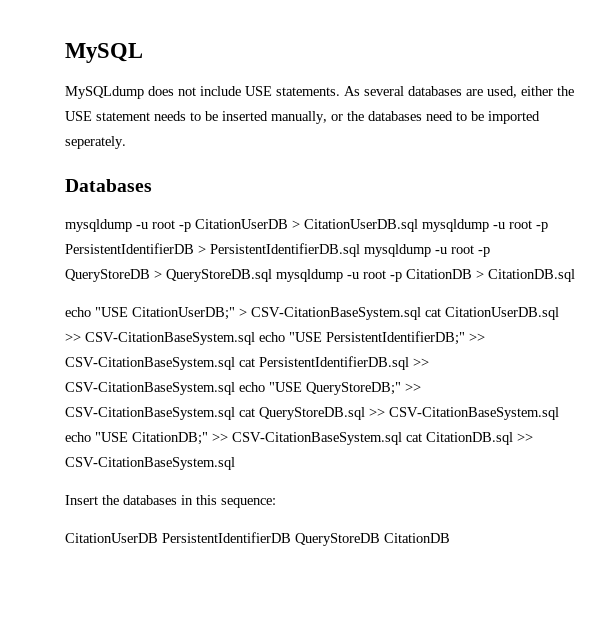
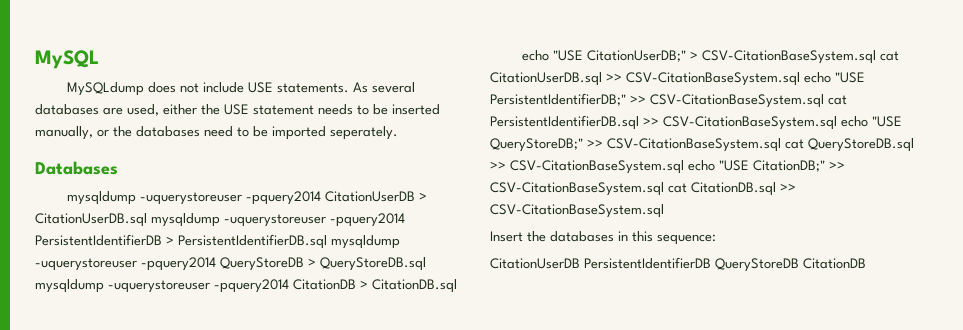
- mysqldump -u root -p CitationUserDB > CitationUserDB.sql mysqldump -u root -p PersistentIdentifierDB > PersistentIdentifierDB.sql mysqldump -u root -p QueryStoreDB > QueryStoreDB.sql mysqldump -u root -p CitationDB > CitationDB.sql
+ mysqldump -uquerystoreuser -pquery2014 CitationUserDB > CitationUserDB.sql mysqldump -uquerystoreuser -pquery2014 PersistentIdentifierDB > PersistentIdentifierDB.sql mysqldump -uquerystoreuser -pquery2014 QueryStoreDB > QueryStoreDB.sql mysqldump -uquerystoreuser -pquery2014 CitationDB > CitationDB.sql

